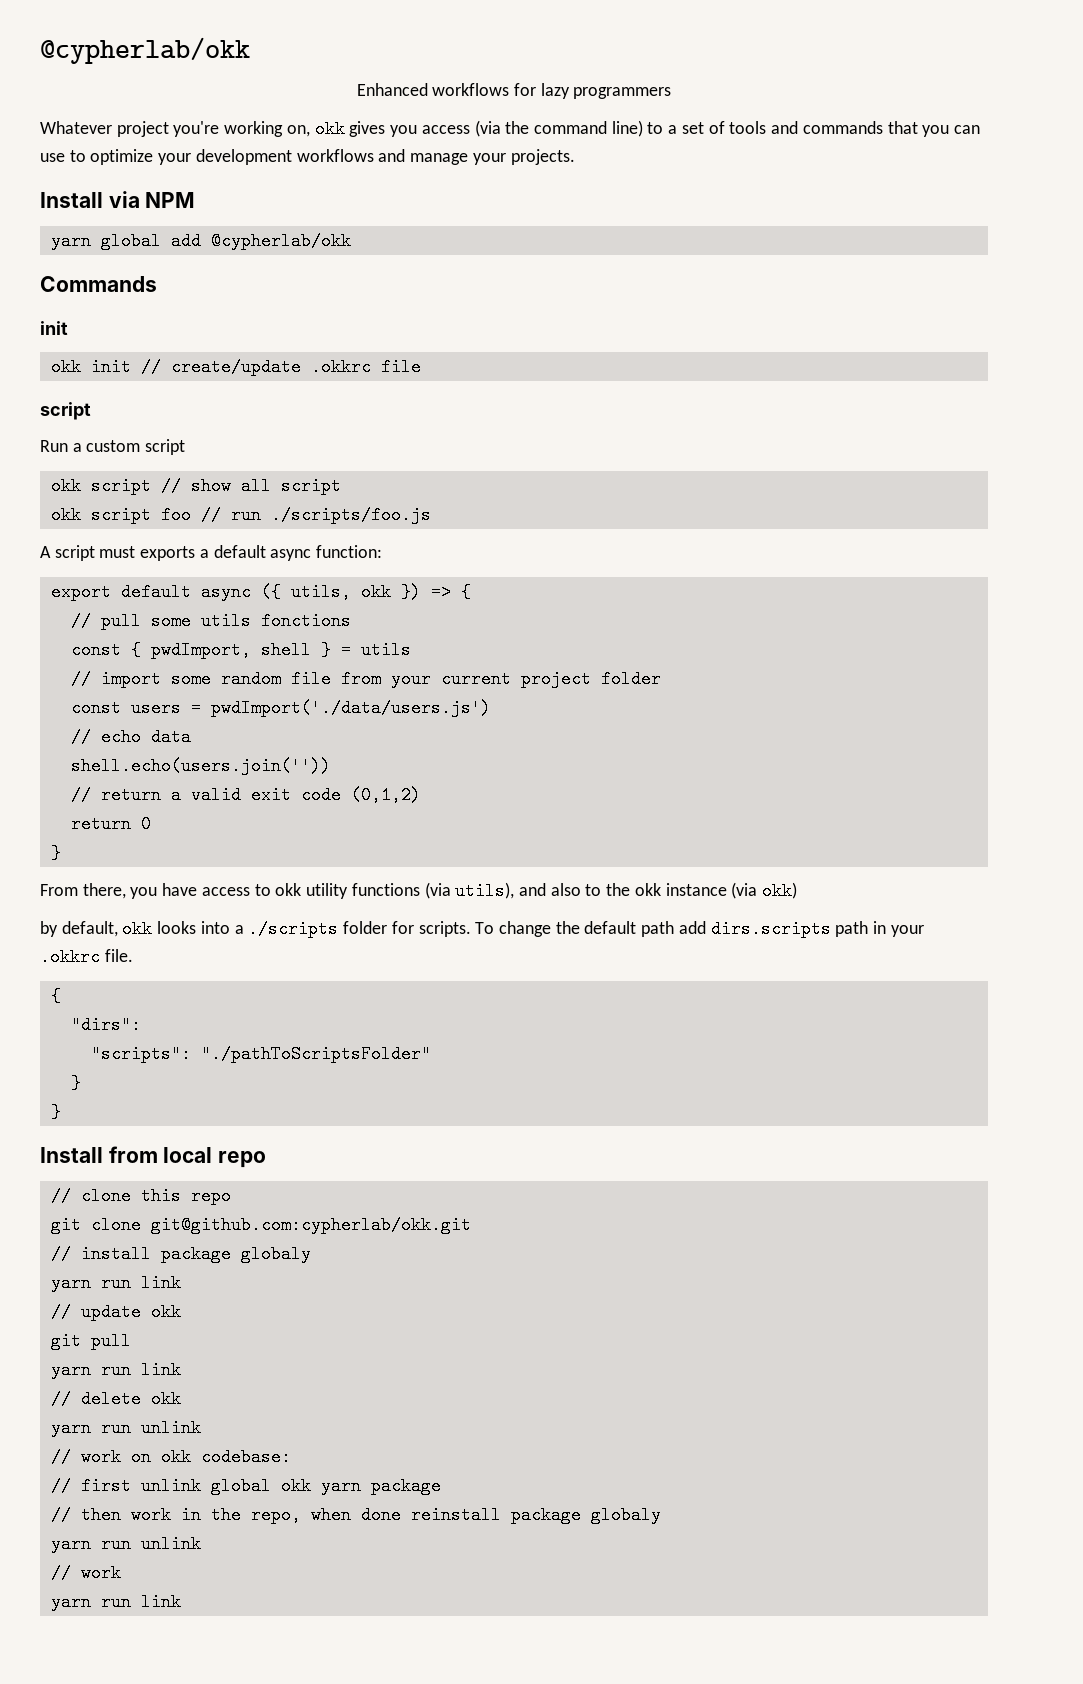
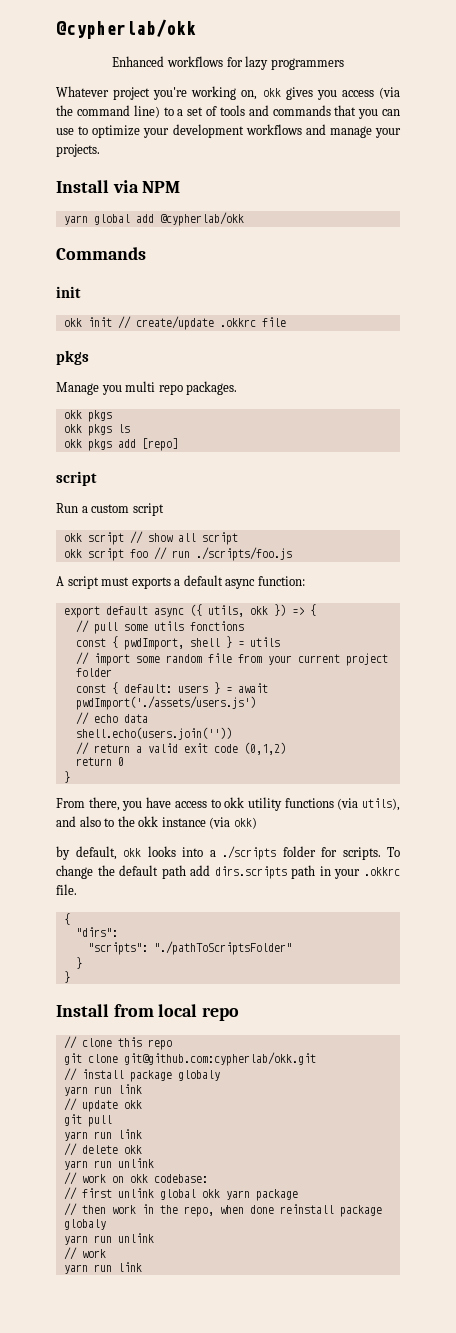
  okk init // create/update .okkrc file
+ pkgs
+ Manage you multi repo packages.
+ okk pkgs
+ okk pkgs ls
+ okk pkgs add [repo]
- const users = pwdImport('./data/users.js')
+ const { default: users } = await pwdImport('./assets/users.js')

